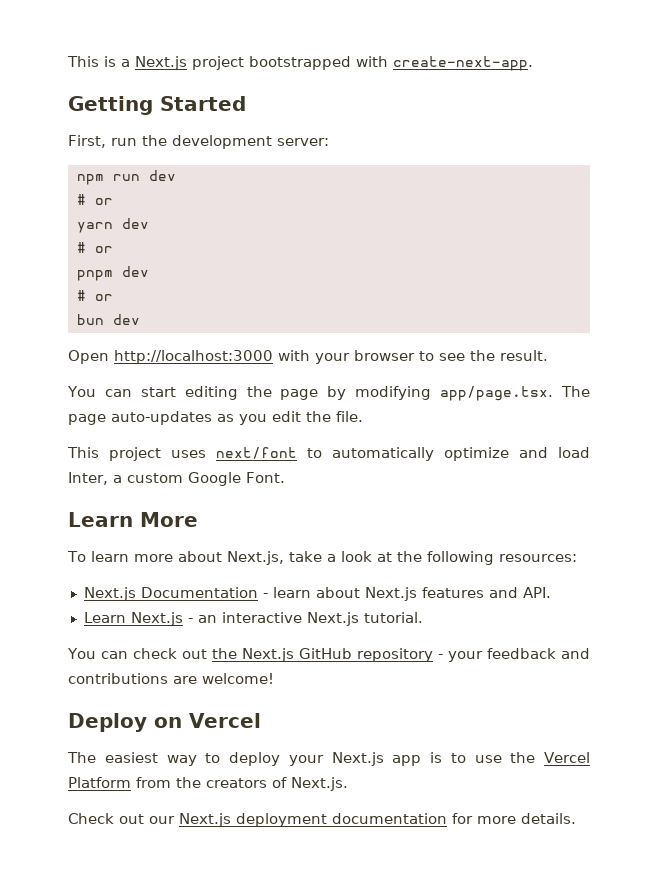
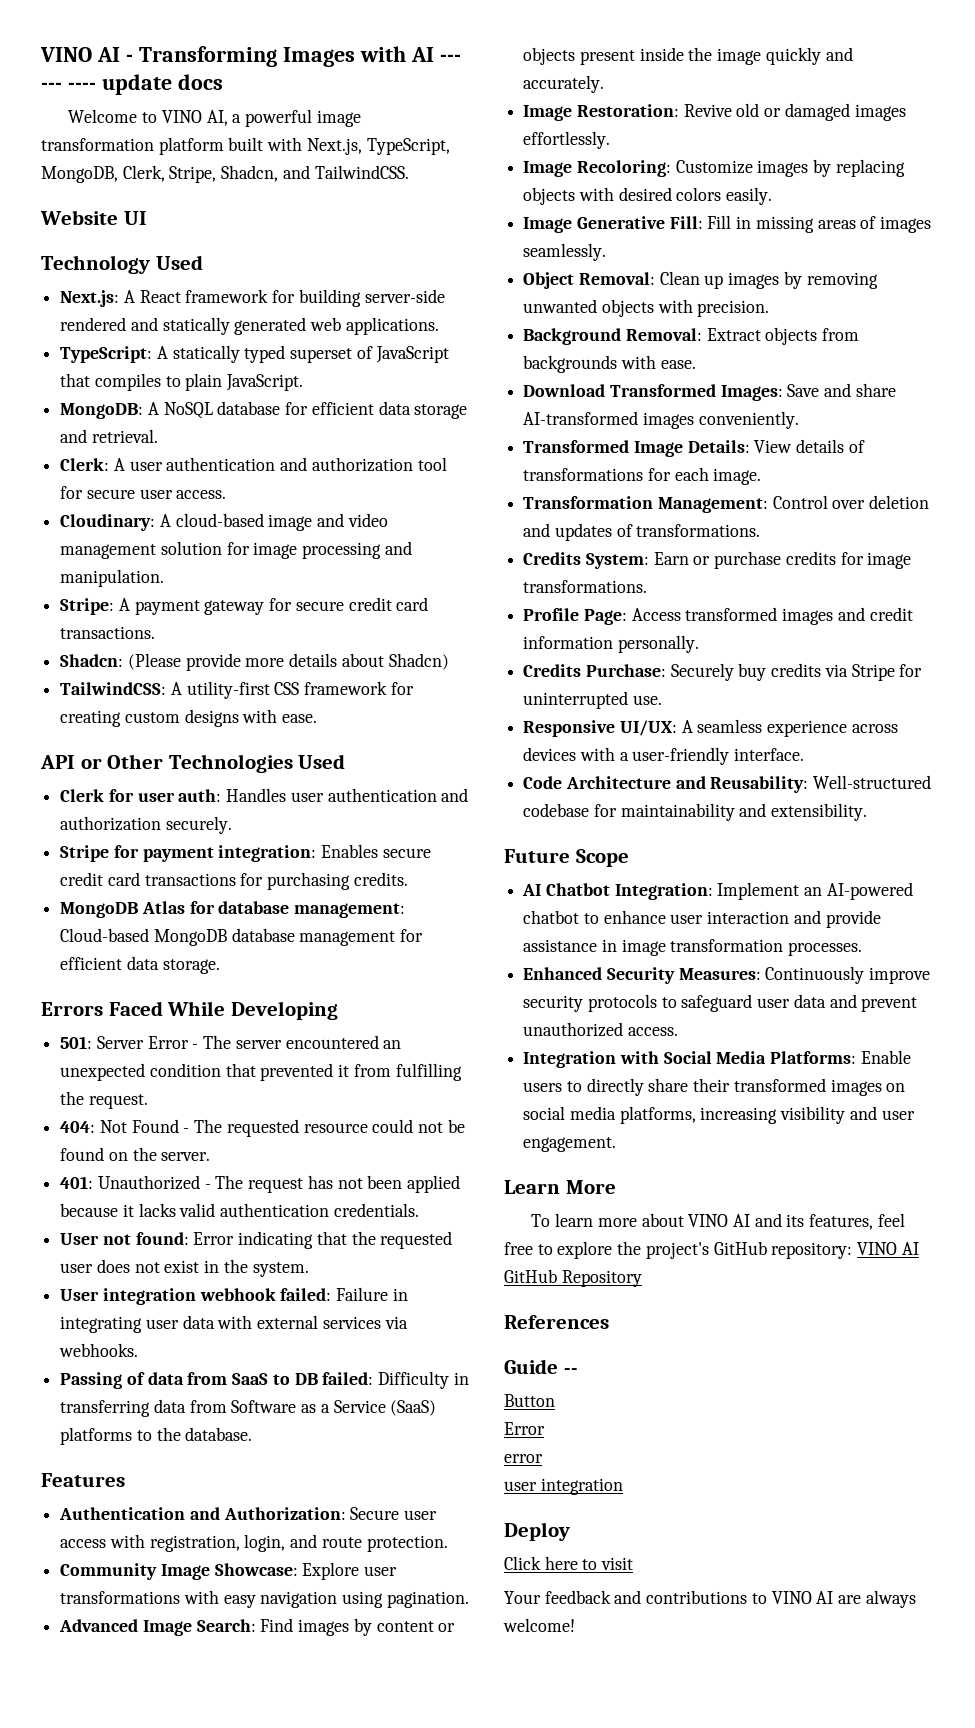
- This is a Next.js project bootstrapped with create-next-app.
- Getting Started
- First, run the development server:
- npm run dev
- # or
- yarn dev
- # or
- pnpm dev
- # or
- bun dev
- Open http://localhost:3000 with your browser to see the result.
- You can start editing the page by modifying app/page.tsx. The page auto-updates as you edit the file.
- This project uses next/font to automatically optimize and load Inter, a custom Google Font.
+ VINO AI - Transforming Images with AI --- --- ---- update docs
+ Welcome to VINO AI, a powerful image transformation platform built with Next.js, TypeScript, MongoDB, Clerk, Stripe, Shadcn, and TailwindCSS.
+ Website UI
+ Technology Used
+ Next.js: A React framework for building server-side rendered and statically generated web applications.
+ TypeScript: A statically typed superset of JavaScript that compiles to plain JavaScript.
+ MongoDB: A NoSQL database for efficient data storage and retrieval.
+ Clerk: A user authentication and authorization tool for secure user access.
+ Cloudinary: A cloud-based image and video management solution for image processing and manipulation.
+ Stripe: A payment gateway for secure credit card transactions.
+ Shadcn: (Please provide more details about Shadcn)
+ TailwindCSS: A utility-first CSS framework for creating custom designs with ease.
+ API or Other Technologies Used
+ Clerk for user auth: Handles user authentication and authorization securely.
+ Stripe for payment integration: Enables secure credit card transactions for purchasing credits.
+ MongoDB Atlas for database management: Cloud-based MongoDB database management for efficient data storage.
+ Errors Faced While Developing
+ 501: Server Error - The server encountered an unexpected condition that prevented it from fulfilling the request.
+ 404: Not Found - The requested resource could not be found on the server.
+ 401: Unauthorized - The request has not been applied because it lacks valid authentication credentials.
+ User not found: Error indicating that the requested user does not exist in the system.
+ User integration webhook failed: Failure in integrating user data with external services via webhooks.
+ Passing of data from SaaS to DB failed: Difficulty in transferring data from Software as a Service (SaaS) platforms to the database.
+ Features
+ Authentication and Authorization: Secure user access with registration, login, and route protection.
+ Community Image Showcase: Explore user transformations with easy navigation using pagination.
+ Advanced Image Search: Find images by content or objects present inside the image quickly and accurately.
+ Image Restoration: Revive old or damaged images effortlessly.
+ Image Recoloring: Customize images by replacing objects with desired colors easily.
+ Image Generative Fill: Fill in missing areas of images seamlessly.
+ Object Removal: Clean up images by removing unwanted objects with precision.
+ Background Removal: Extract objects from backgrounds with ease.
+ Download Transformed Images: Save and share AI-transformed images conveniently.
+ Transformed Image Details: View details of transformations for each image.
+ Transformation Management: Control over deletion and updates of transformations.
+ Credits System: Earn or purchase credits for image transformations.
+ Profile Page: Access transformed images and credit information personally.
+ Credits Purchase: Securely buy credits via Stripe for uninterrupted use.
+ Responsive UI/UX: A seamless experience across devices with a user-friendly interface.
+ Code Architecture and Reusability: Well-structured codebase for maintainability and extensibility.
+ Future Scope
+ AI Chatbot Integration: Implement an AI-powered chatbot to enhance user interaction and provide assistance in image transformation processes.
+ Enhanced Security Measures: Continuously improve security protocols to safeguard user data and prevent unauthorized access.
+ Integration with Social Media Platforms: Enable users to directly share their transformed images on social media platforms, increasing visibility and user engagement.
- To learn more about Next.js, take a look at the following resources:
- Next.js Documentation - learn about Next.js features and API.
- Learn Next.js - an interactive Next.js tutorial.
- You can check out the Next.js GitHub repository - your feedback and contributions are welcome!
- Deploy on Vercel
- The easiest way to deploy your Next.js app is to use the Vercel Platform from the creators of Next.js.
- Check out our Next.js deployment documentation for more details.
+ To learn more about VINO AI and its features, feel free to explore the project's GitHub repository: VINO AI GitHub Repository
+ References
+ Guide --
+ Button
+ Error
+ error
+ user integration
+ Deploy
+ Click here to visit
+ Your feedback and contributions to VINO AI are always welcome!

